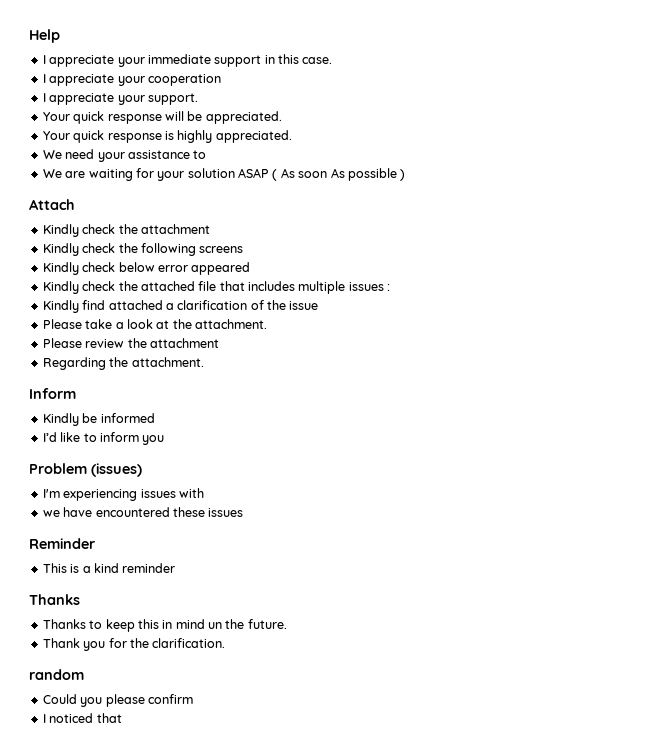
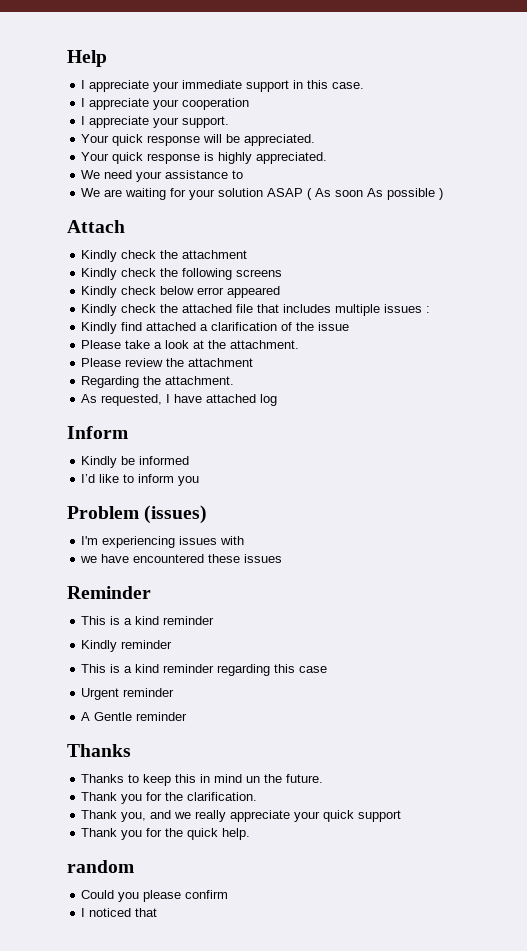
+ As requested, I have attached log
+ Kindly reminder
+ This is a kind reminder regarding this case
+ Urgent reminder
+ A Gentle reminder
+ Thank you, and we really appreciate your quick support
+ Thank you for the quick help.

